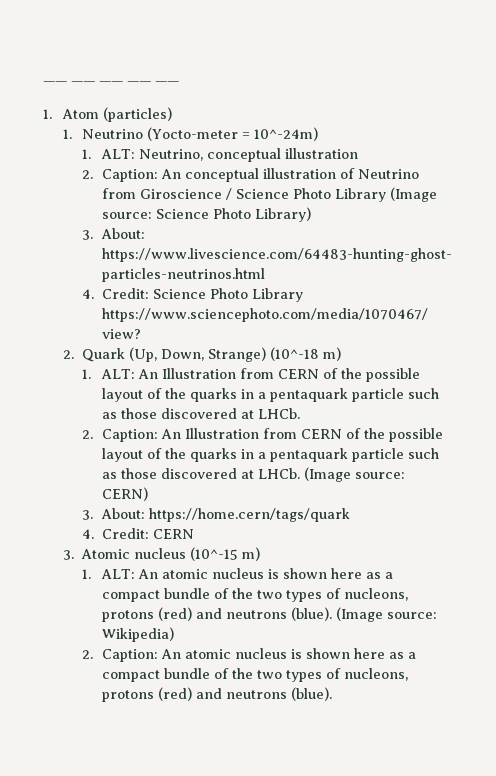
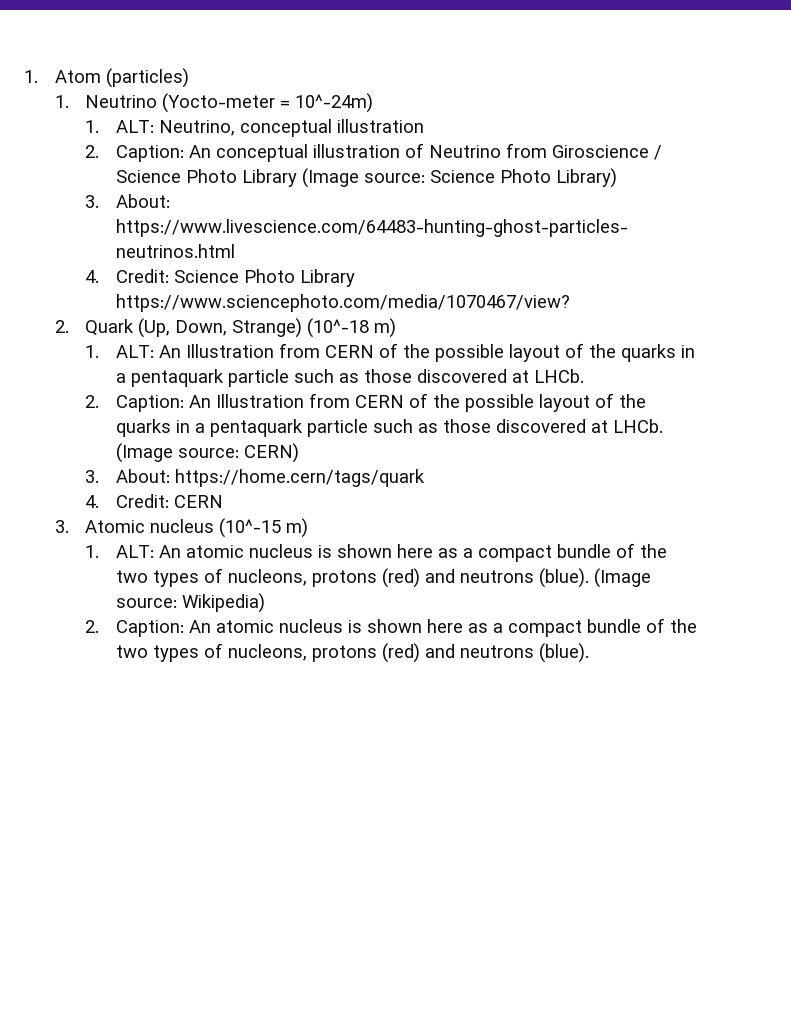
- —— —— —— —— ——

